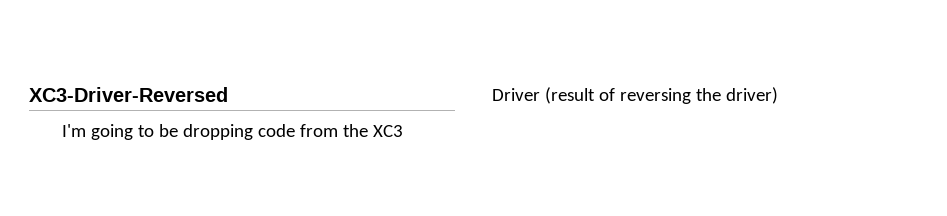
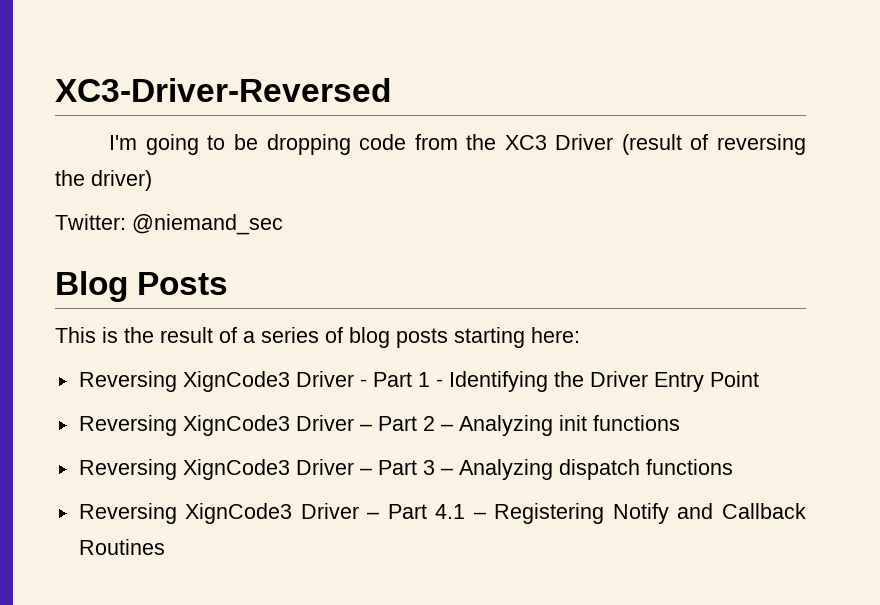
+ Twitter: @niemand_sec
+ Blog Posts
+ This is the result of a series of blog posts starting here:
+ Reversing XignCode3 Driver - Part 1 - Identifying the Driver Entry Point
+ Reversing XignCode3 Driver – Part 2 – Analyzing init functions
+ Reversing XignCode3 Driver – Part 3 – Analyzing dispatch functions
+ Reversing XignCode3 Driver – Part 4.1 – Registering Notify and Callback Routines

